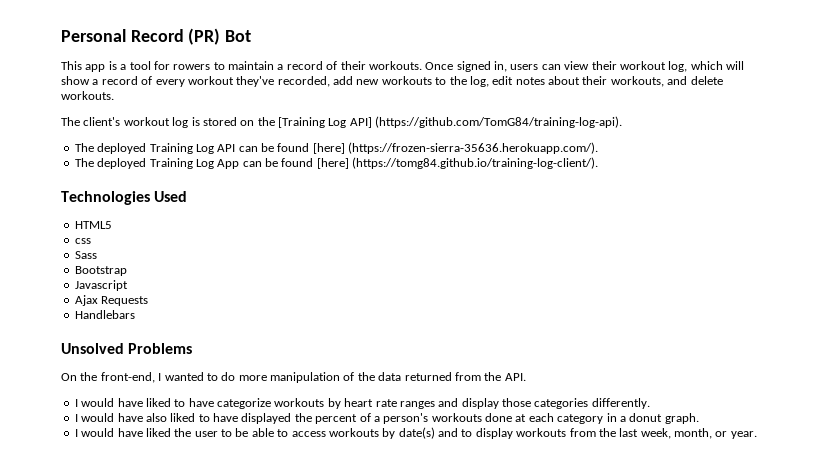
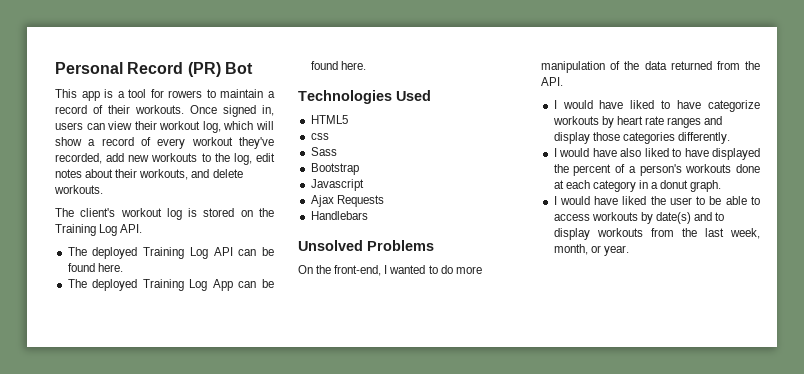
- The client's workout log is stored on the [Training Log API] (https://github.com/TomG84/training-log-api).
+ The client's workout log is stored on the Training Log API.
- The deployed Training Log API can be found [here] (https://frozen-sierra-35636.herokuapp.com/).
+ The deployed Training Log API can be found here.
- The deployed Training Log App can be found [here] (https://tomg84.github.io/training-log-client/).
+ The deployed Training Log App can be found here.

